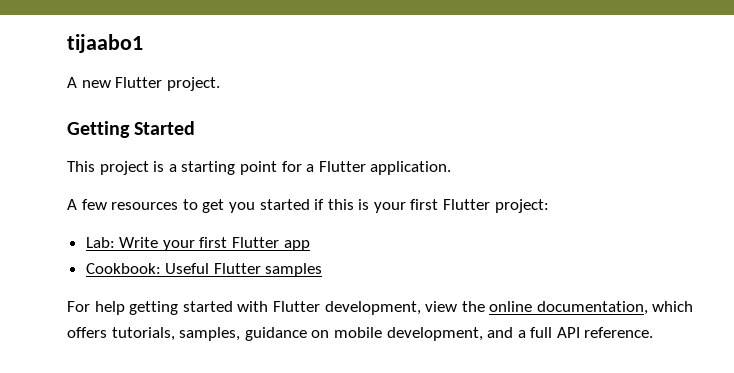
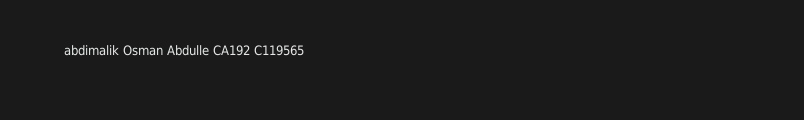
- tijaabo1
- A new Flutter project.
- Getting Started
- This project is a starting point for a Flutter application.
- A few resources to get you started if this is your first Flutter project:
- Lab: Write your first Flutter app
- Cookbook: Useful Flutter samples
- For help getting started with Flutter development, view the online documentation, which offers tutorials, samples, guidance on mobile development, and a full API reference.
+ abdimalik Osman Abdulle CA192 C119565

